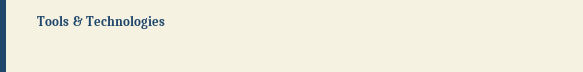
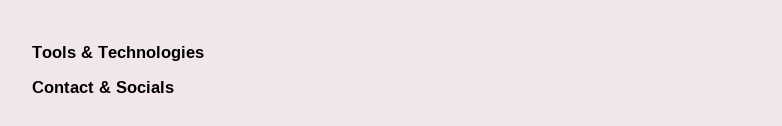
+ Contact & Socials

